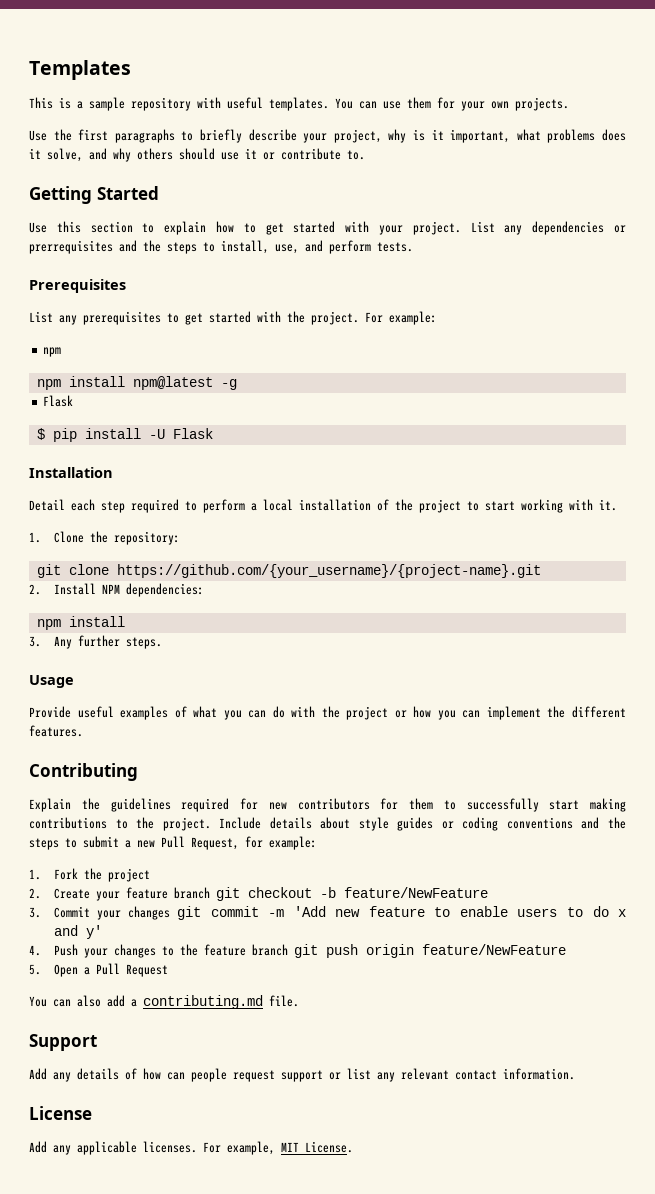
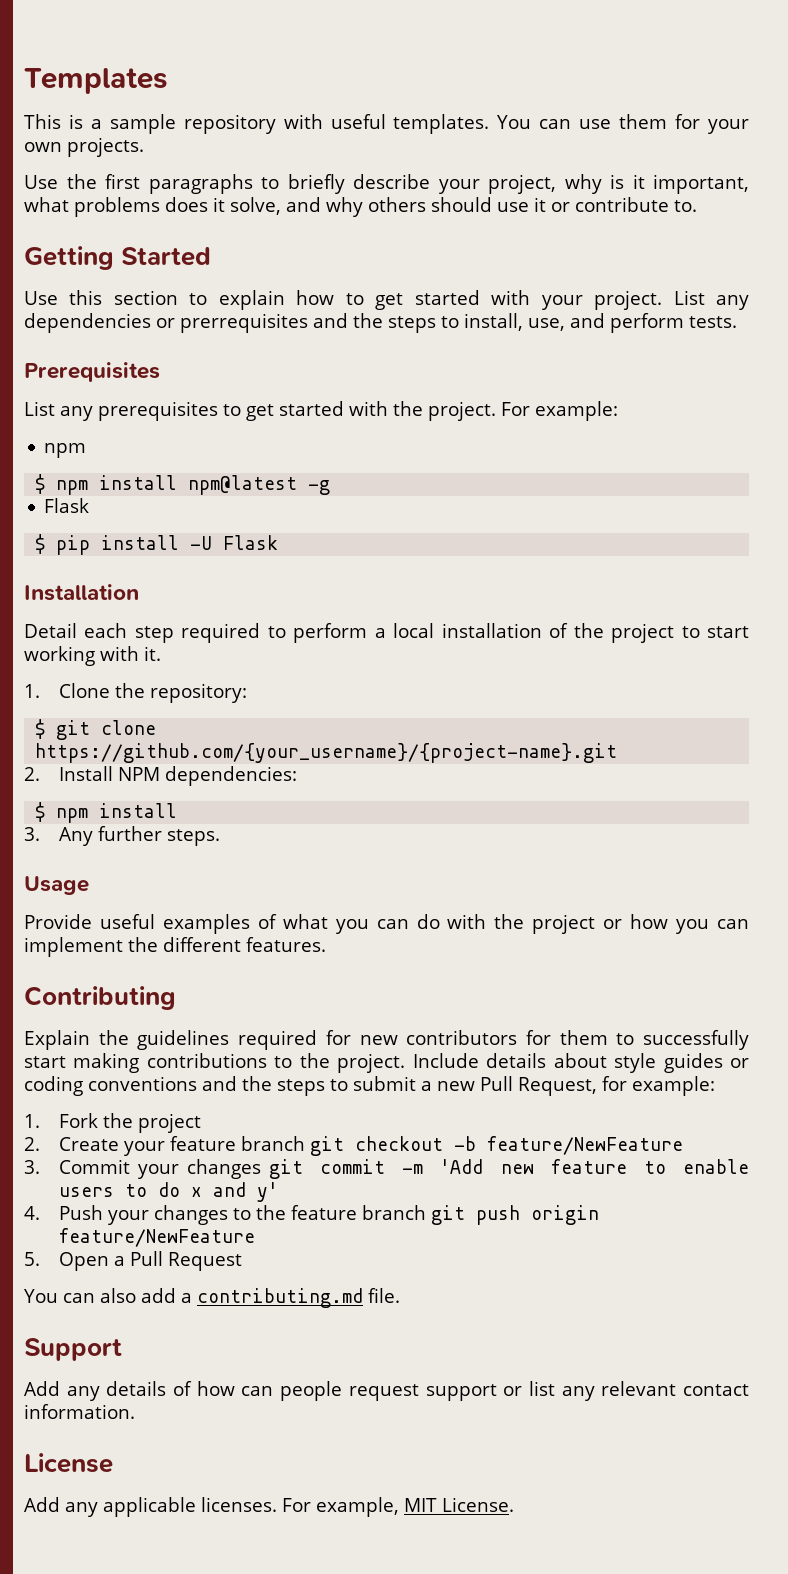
- npm install npm@latest -g
+ $ npm install npm@latest -g
- git clone https://github.com/{your_username}/{project-name}.git
+ $ git clone https://github.com/{your_username}/{project-name}.git
  2. Install NPM dependencies:
- npm install
+ $ npm install

